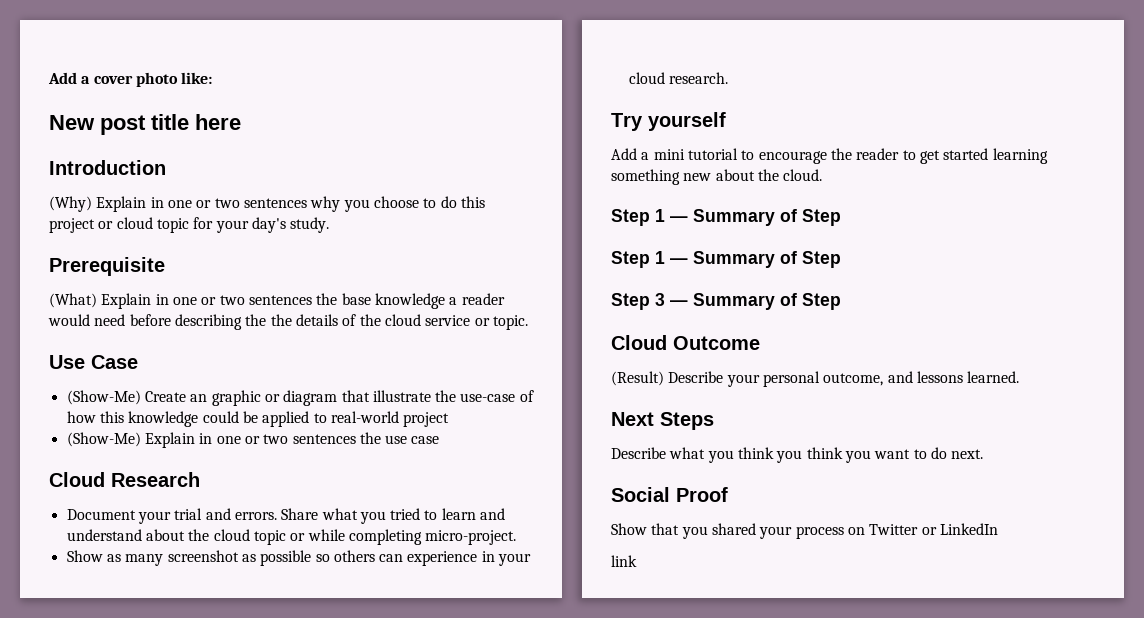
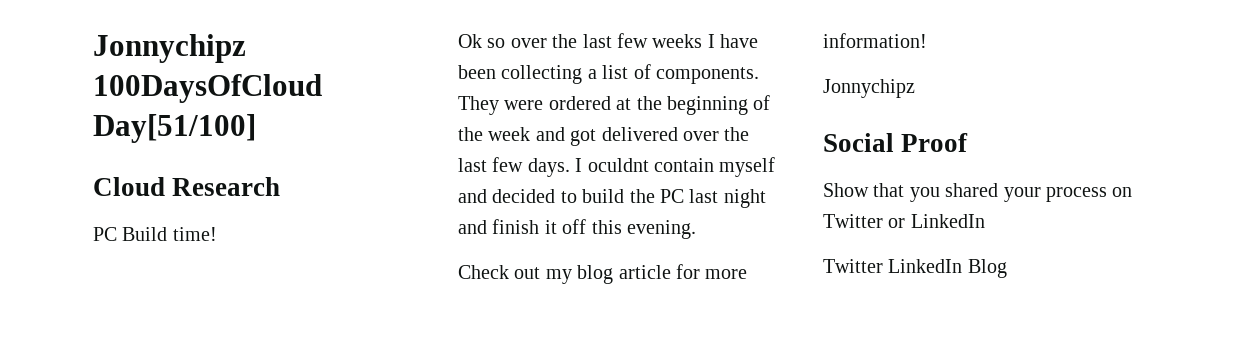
- Add a cover photo like:
- New post title here
- Introduction
- (Why) Explain in one or two sentences why you choose to do this project or cloud topic for your day's study.
- Prerequisite
- (What) Explain in one or two sentences the base knowledge a reader would need before describing the the details of the cloud service or topic.
- Use Case
- (Show-Me) Create an graphic or diagram that illustrate the use-case of how this knowledge could be applied to real-world project
- (Show-Me) Explain in one or two sentences the use case
+ Jonnychipz 100DaysOfCloud Day[51/100]
  Cloud Research
- Document your trial and errors. Share what you tried to learn and understand about the cloud topic or while completing micro-project.
- Show as many screenshot as possible so others can experience in your cloud research.
- Try yourself
- Add a mini tutorial to encourage the reader to get started learning something new about the cloud.
- Step 1 — Summary of Step
- Step 1 — Summary of Step
- Step 3 — Summary of Step
- Cloud Outcome
- (Result) Describe your personal outcome, and lessons learned.
- Next Steps
- Describe what you think you think you want to do next.
+ PC Build time!
+ Ok so over the last few weeks I have been collecting a list of components. They were ordered at the beginning of the week and got delivered over the last few days. I oculdnt contain myself and decided to build the PC last night and finish it off this evening.
+ Check out my blog article for more information!
+ Jonnychipz
- link
+ Twitter LinkedIn Blog

